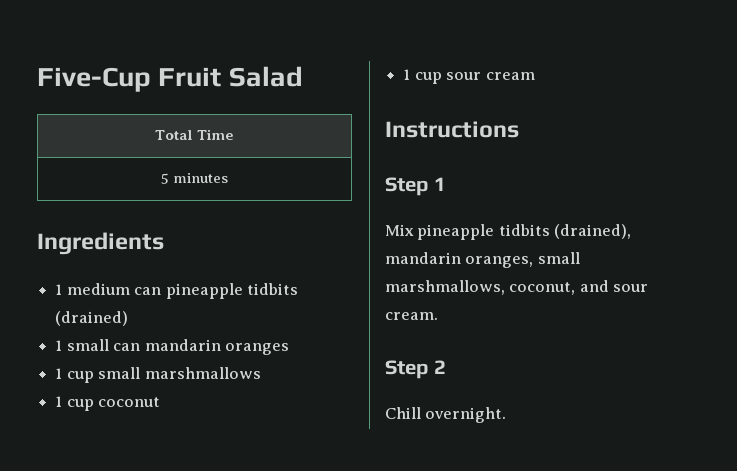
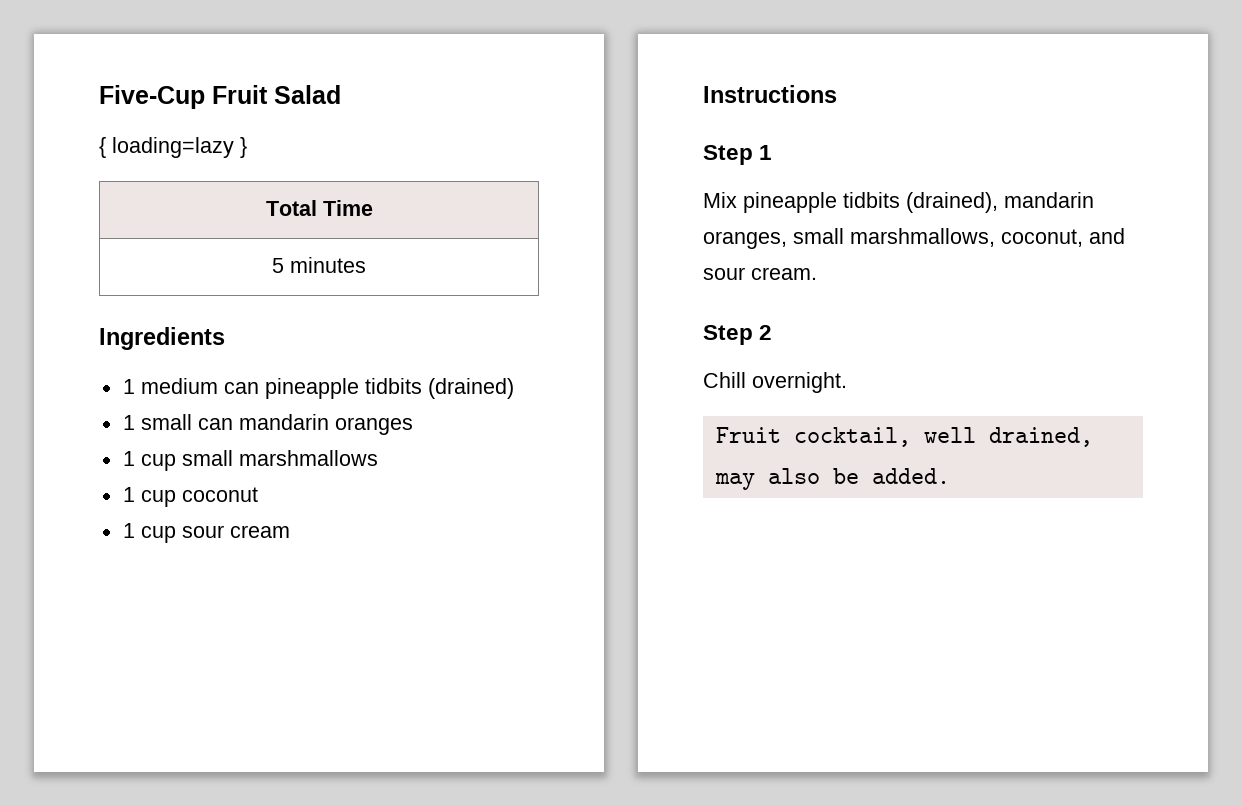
+ { loading=lazy }
+ Fruit cocktail, well drained, may also be added.

